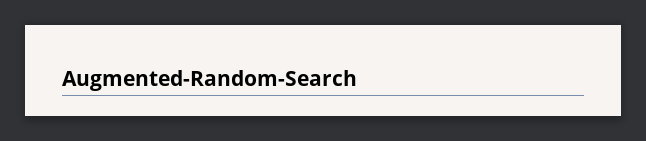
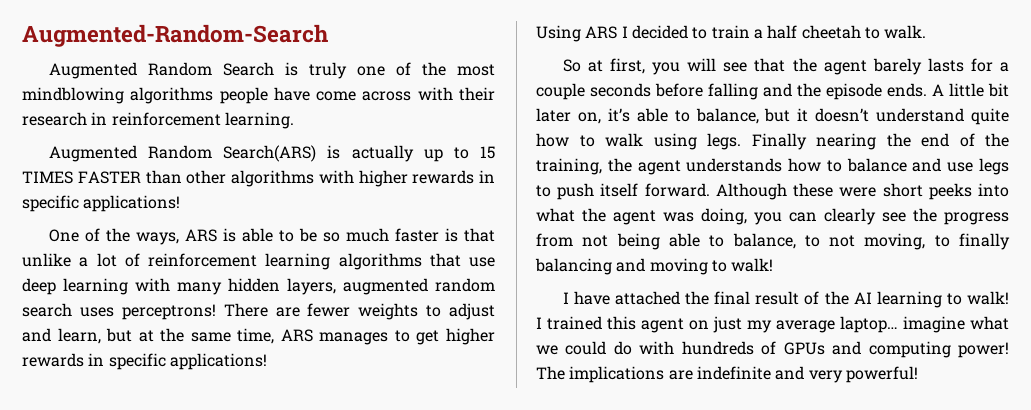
+ Augmented Random Search is truly one of the most mindblowing algorithms people have come across with their research in reinforcement learning.
+ Augmented Random Search(ARS) is actually up to 15 TIMES FASTER than other algorithms with higher rewards in specific applications!
+ One of the ways, ARS is able to be so much faster is that unlike a lot of reinforcement learning algorithms that use deep learning with many hidden layers, augmented random search uses perceptrons! There are fewer weights to adjust and learn, but at the same time, ARS manages to get higher rewards in specific applications!
+ Using ARS I decided to train a half cheetah to walk.
+ So at first, you will see that the agent barely lasts for a couple seconds before falling and the episode ends. A little bit later on, it’s able to balance, but it doesn’t understand quite how to walk using legs. Finally nearing the end of the training, the agent understands how to balance and use legs to push itself forward. Although these were short peeks into what the agent was doing, you can clearly see the progress from not being able to balance, to not moving, to finally balancing and moving to walk!
+ I have attached the final result of the AI learning to walk! I trained this agent on just my average laptop… imagine what we could do with hundreds of GPUs and computing power! The implications are indefinite and very powerful!

